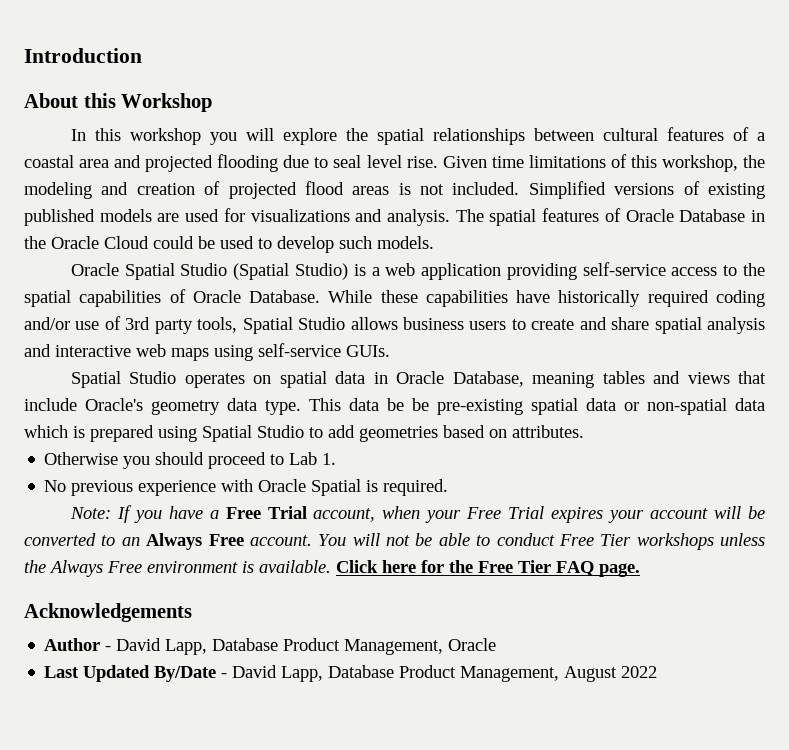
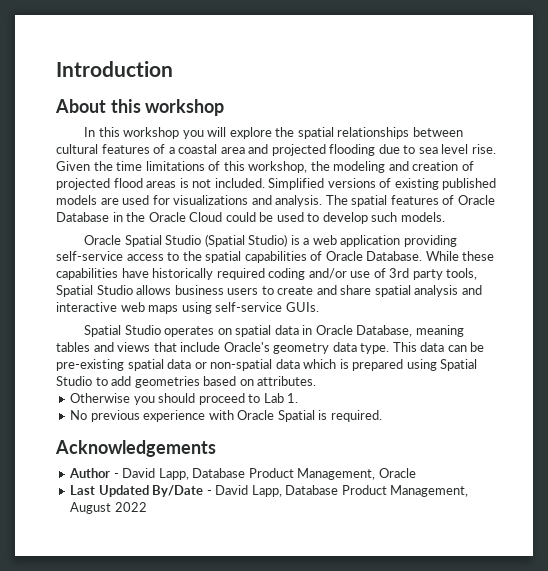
- About this Workshop
+ About this workshop
- In this workshop you will explore the spatial relationships between cultural features of a coastal area and projected flooding due to seal level rise.
+ In this workshop you will explore the spatial relationships between cultural features of a coastal area and projected flooding due to sea level rise.
- Given time limitations of this workshop, the modeling and creation of projected flood areas is not included.
+ Given the time limitations of this workshop, the modeling and creation of projected flood areas is not included.
- This data be be pre-existing spatial data or non-spatial data which is prepared using Spatial Studio to add geometries based on attributes.
+ This data can be pre-existing spatial data or non-spatial data which is prepared using Spatial Studio to add geometries based on attributes.
- Note: If you have a Free Trial account, when your Free Trial expires your account will be converted to an Always Free account. You will not be able to conduct Free Tier workshops unless the Always Free environment is available. Click here for the Free Tier FAQ page.

